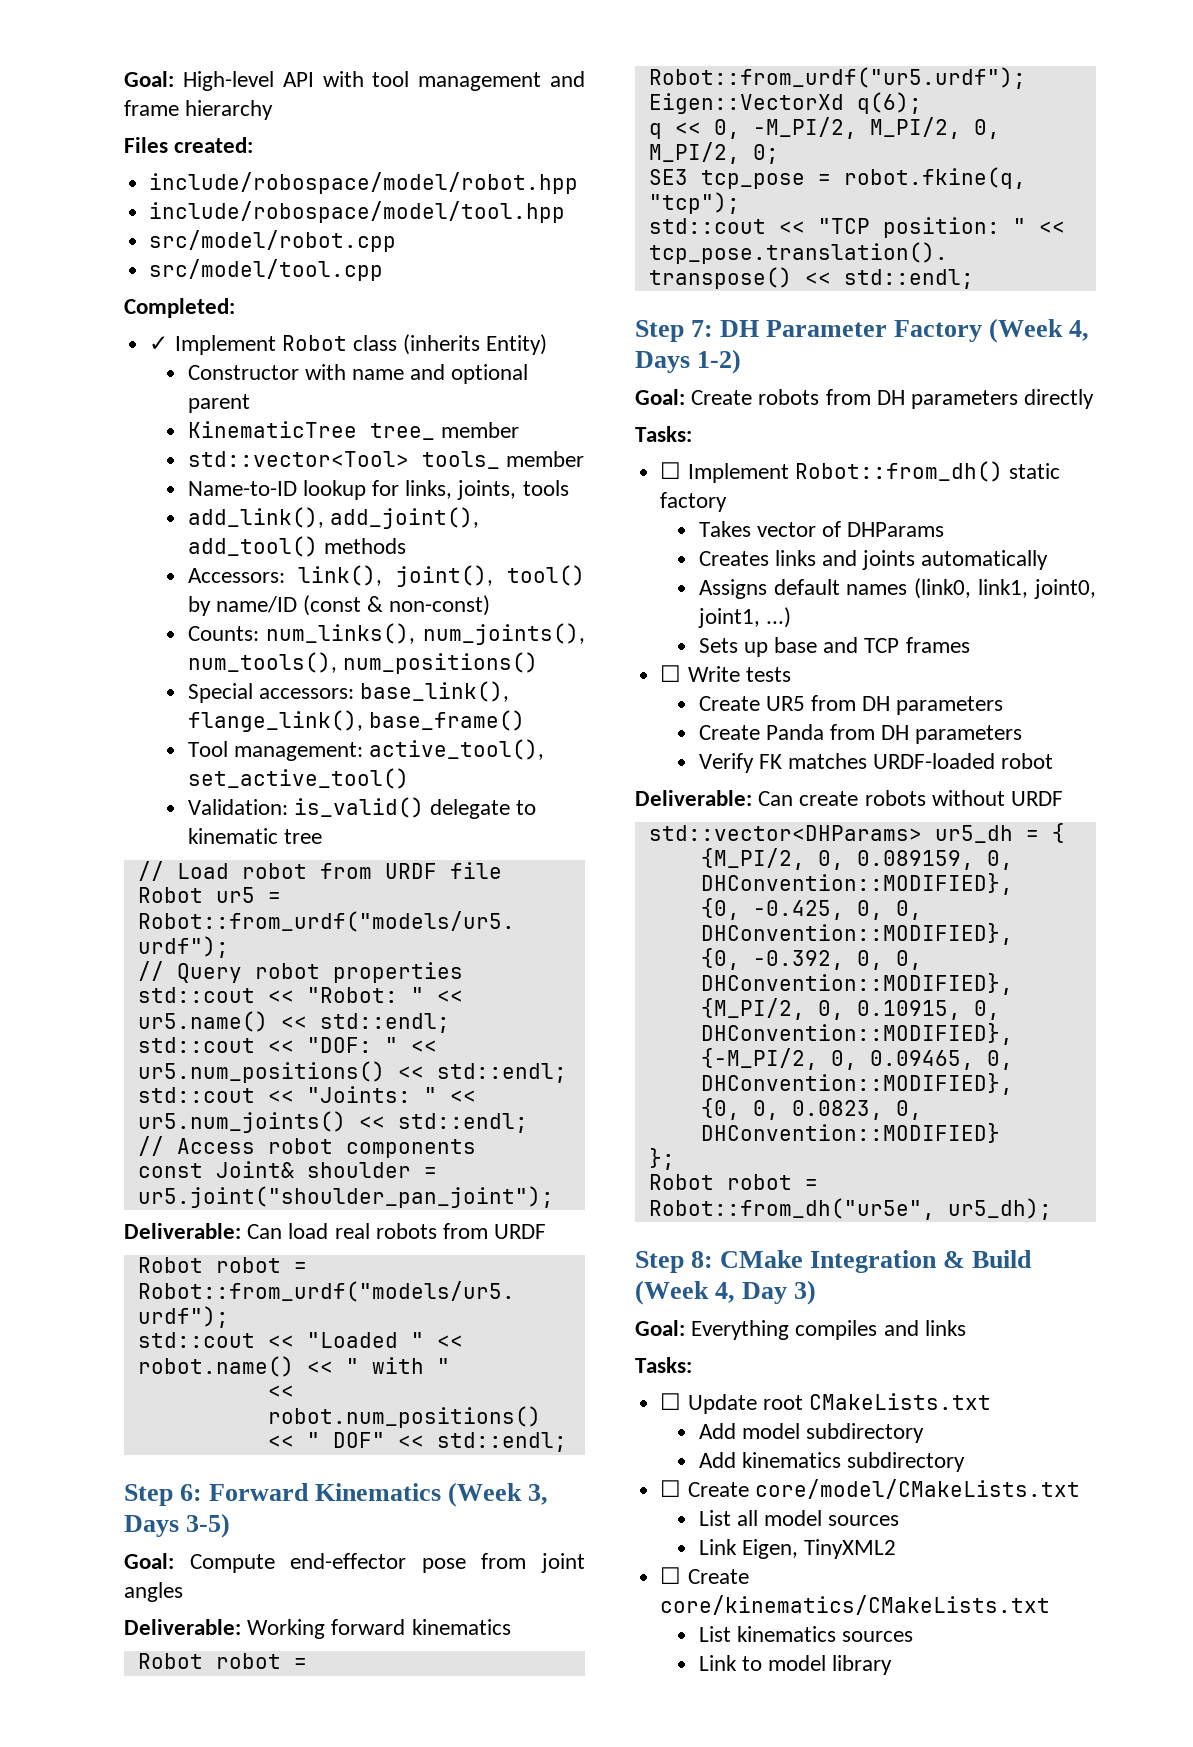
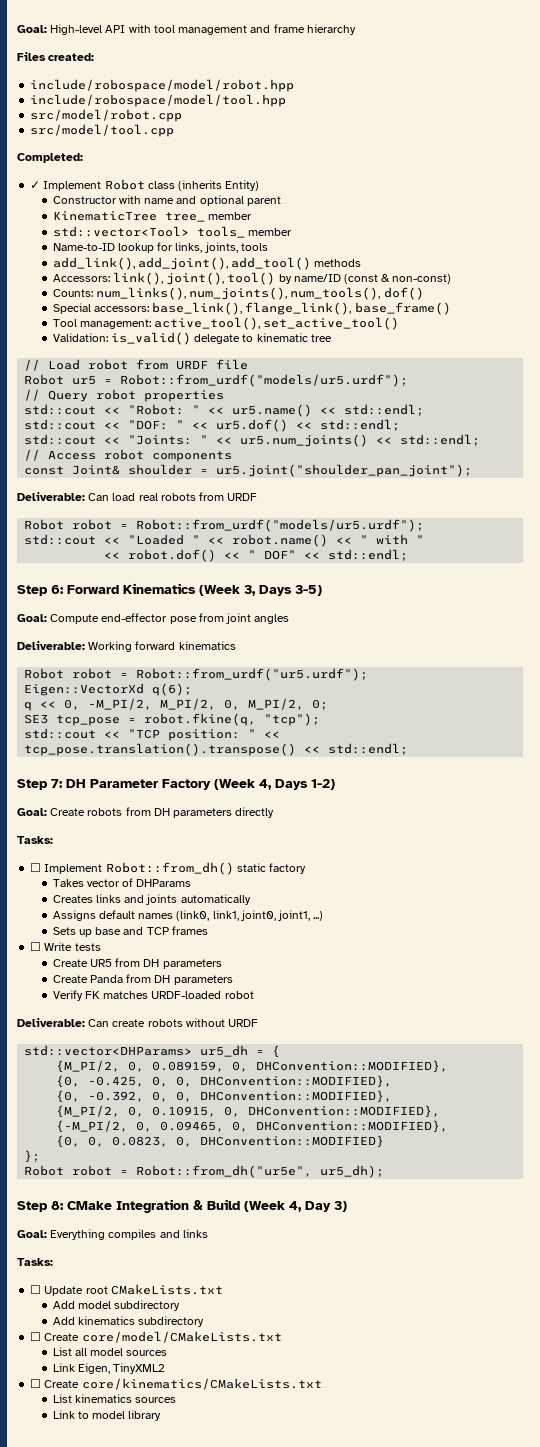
- Counts: num_links(), num_joints(), num_tools(), num_positions()
+ Counts: num_links(), num_joints(), num_tools(), dof()
- std::cout << "DOF: " << ur5.num_positions() << std::endl;
+ std::cout << "DOF: " << ur5.dof() << std::endl;
- << robot.num_positions() << " DOF" << std::endl;
+ << robot.dof() << " DOF" << std::endl;

